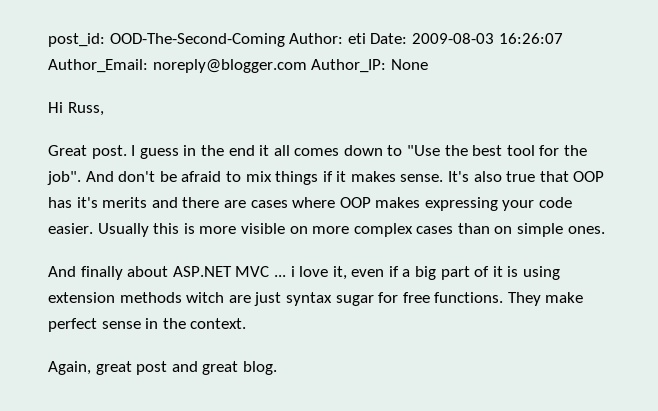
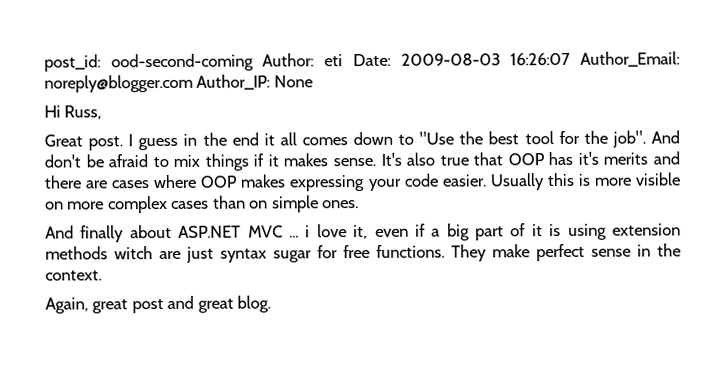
- post_id: OOD-The-Second-Coming Author: eti Date: 2009-08-03 16:26:07 Author_Email: noreply@blogger.com Author_IP: None
+ post_id: ood-second-coming Author: eti Date: 2009-08-03 16:26:07 Author_Email: noreply@blogger.com Author_IP: None

